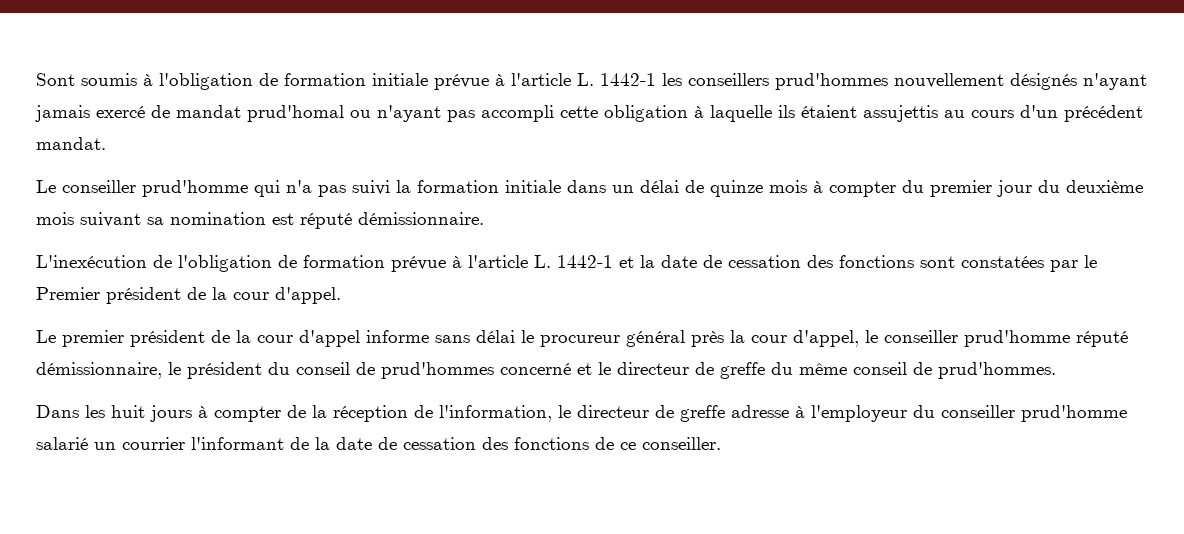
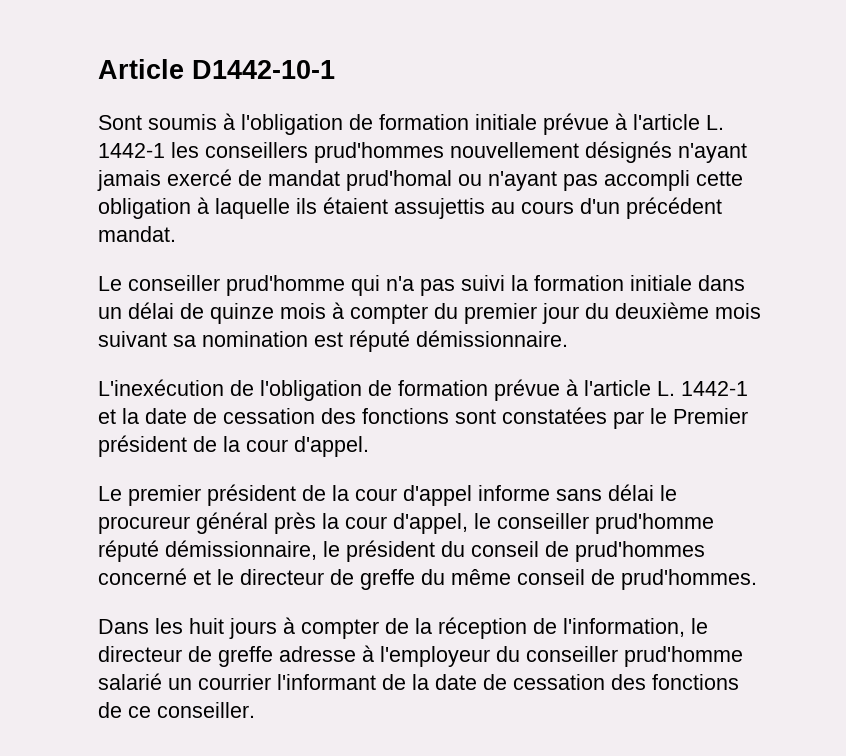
+ Article D1442-10-1

